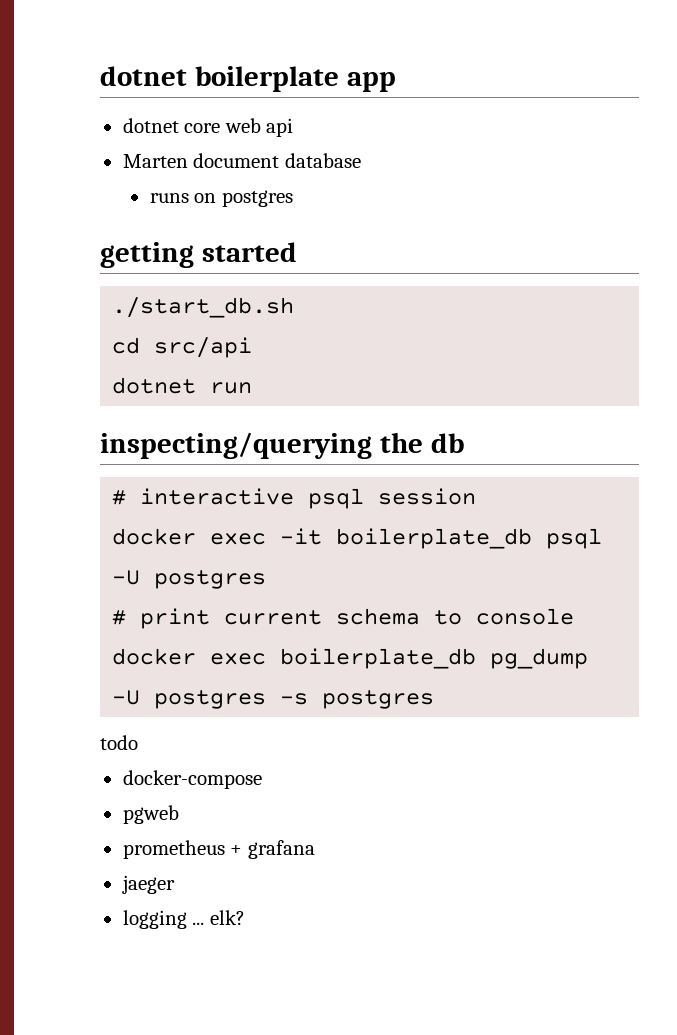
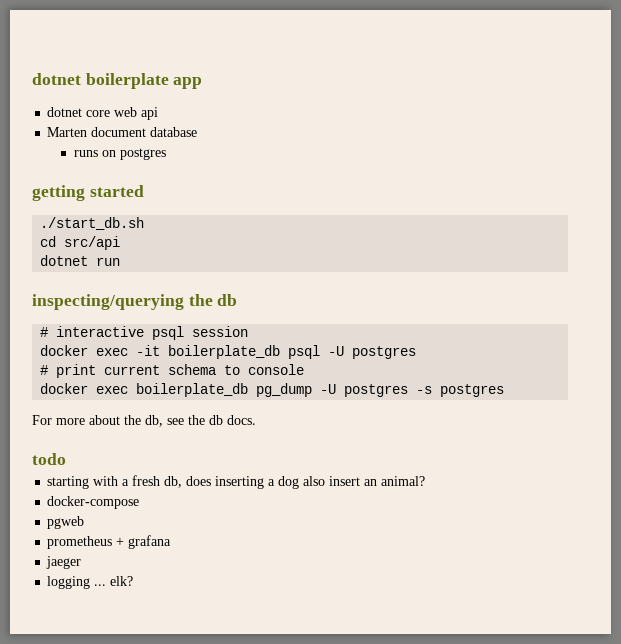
+ For more about the db, see the db docs.
  todo
+ starting with a fresh db, does inserting a dog also insert an animal?

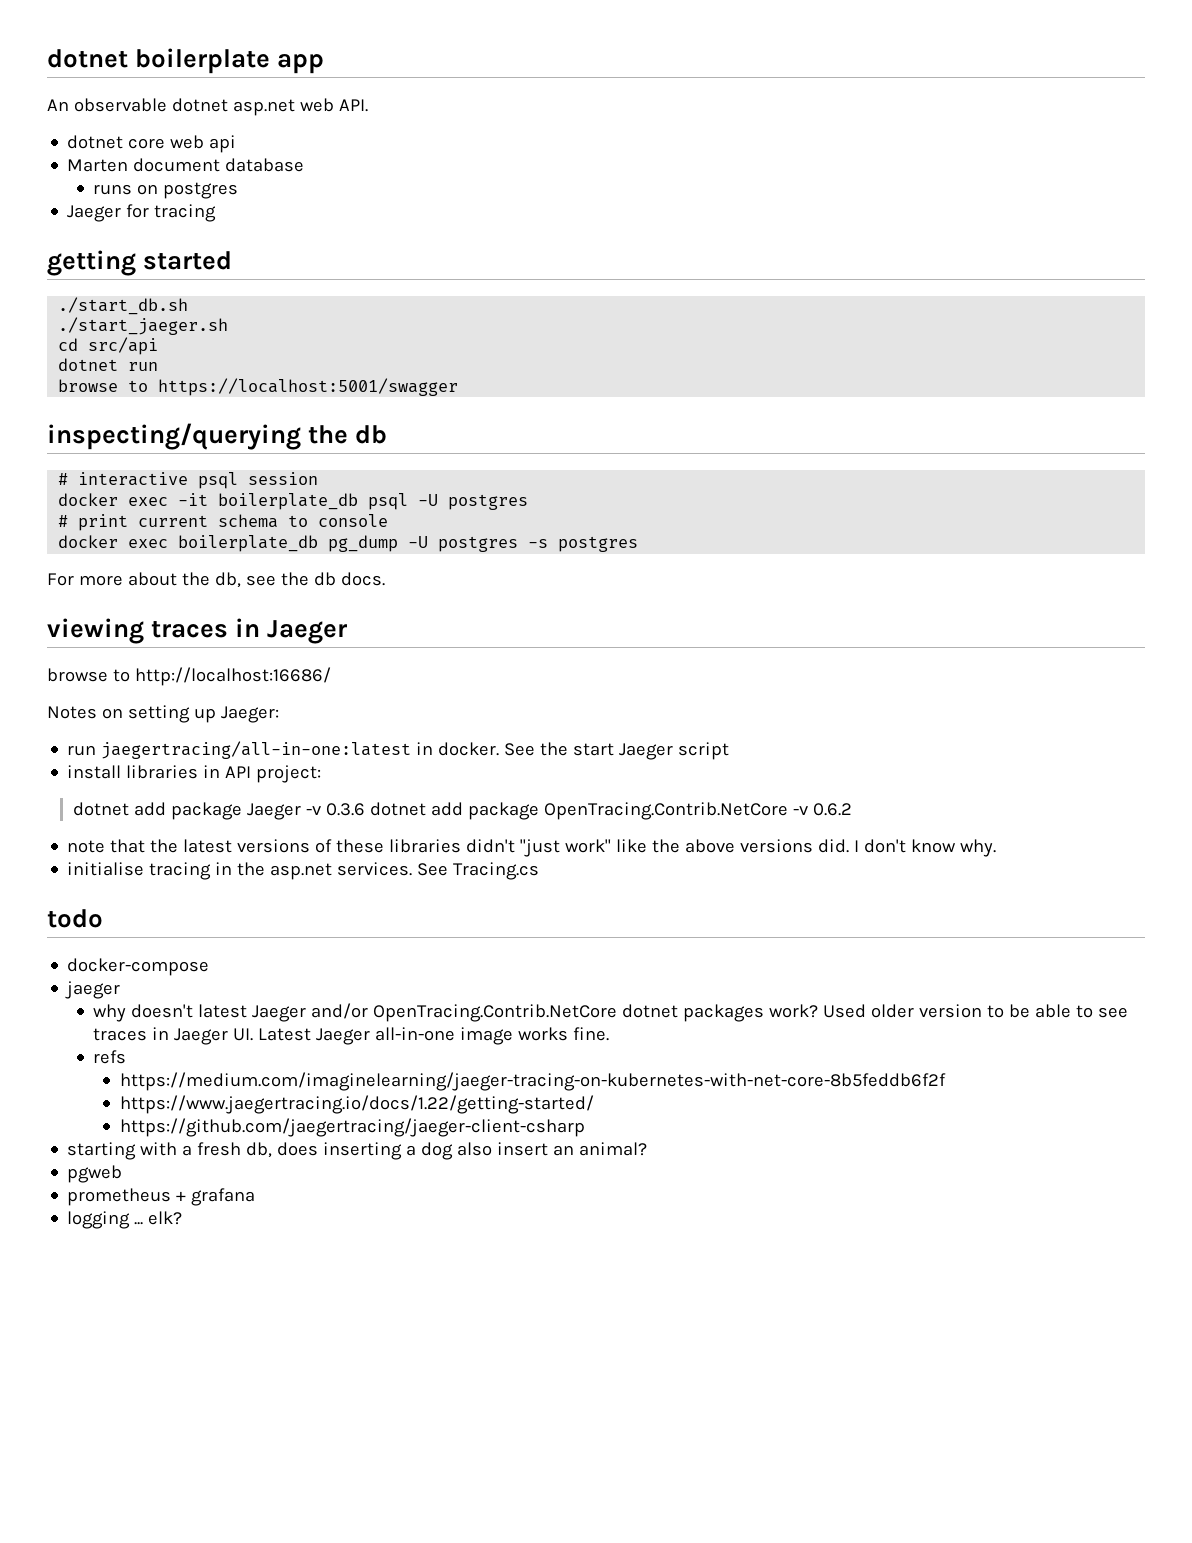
+ An observable dotnet asp.net web API.
+ Jaeger for tracing
+ ./start_jaeger.sh
+ browse to https://localhost:5001/swagger
+ viewing traces in Jaeger
+ browse to http://localhost:16686/
+ Notes on setting up Jaeger:
+ run jaegertracing/all-in-one:latest in docker. See the start Jaeger script
+ install libraries in API project:
+ dotnet add package Jaeger -v 0.3.6 dotnet add package OpenTracing.Contrib.NetCore -v 0.6.2
+ note that the latest versions of these libraries didn't "just work" like the above versions did. I don't know why.
+ initialise tracing in the asp.net services. See Tracing.cs
  todo
+ docker-compose
+ jaeger
+ why doesn't latest Jaeger and/or OpenTracing.Contrib.NetCore dotnet packages work? Used older version to be able to see traces in Jaeger UI. Latest Jaeger all-in-one image works fine.
+ refs
+ https://medium.com/imaginelearning/jaeger-tracing-on-kubernetes-with-net-core-8b5feddb6f2f
+ https://www.jaegertracing.io/docs/1.22/getting-started/
+ https://github.com/jaegertracing/jaeger-client-csharp
- docker-compose
- jaeger

